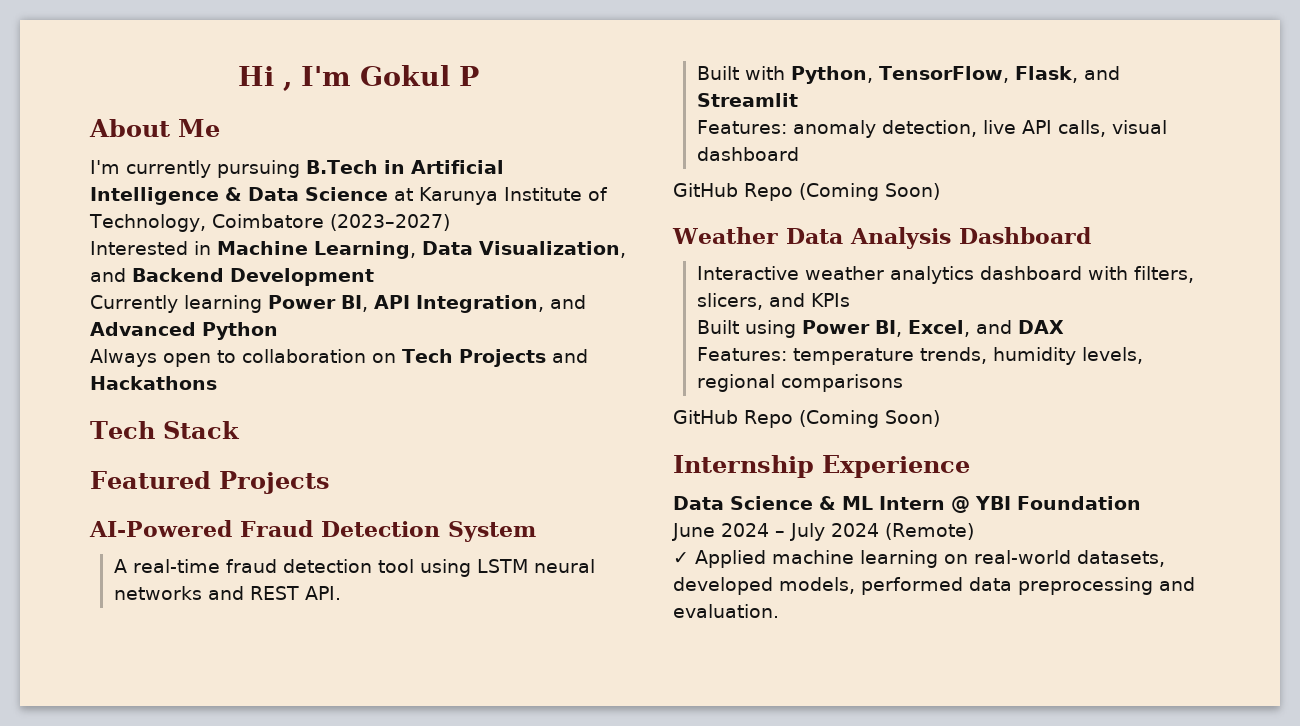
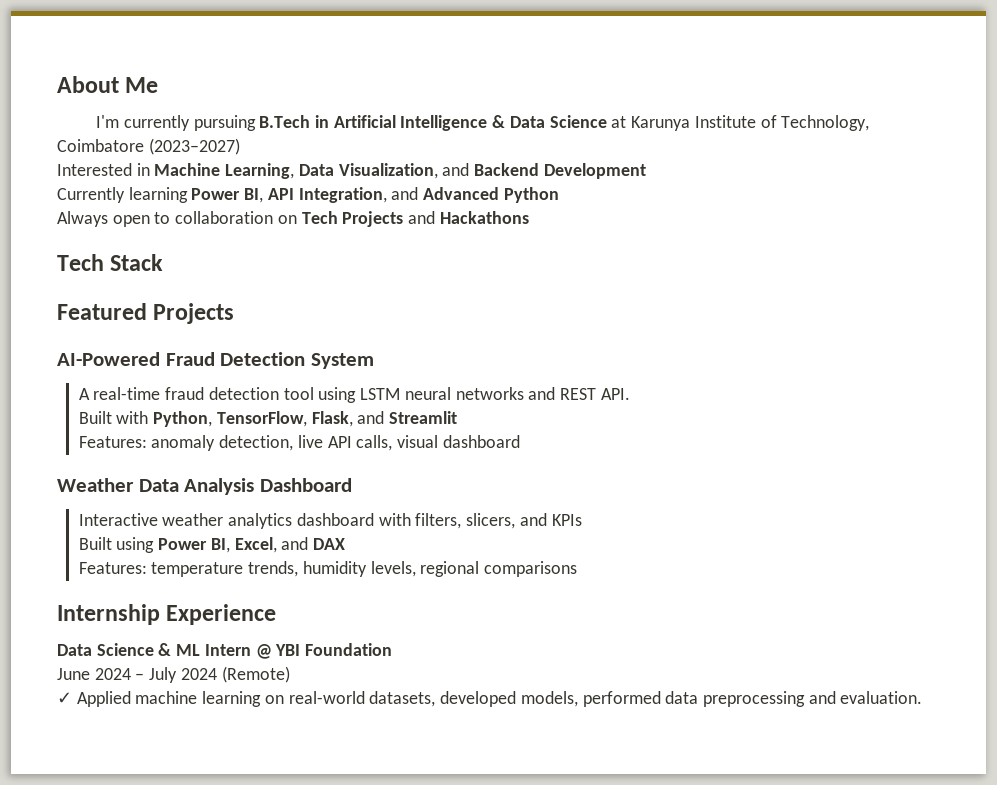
- Hi , I'm Gokul P
  Features: anomaly detection, live API calls, visual dashboard
- GitHub Repo (Coming Soon)
  Features: temperature trends, humidity levels, regional comparisons
- GitHub Repo (Coming Soon)

